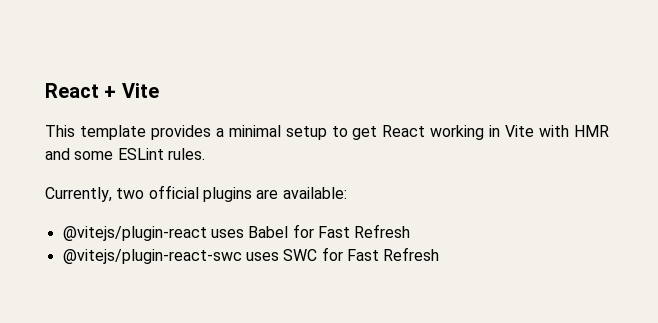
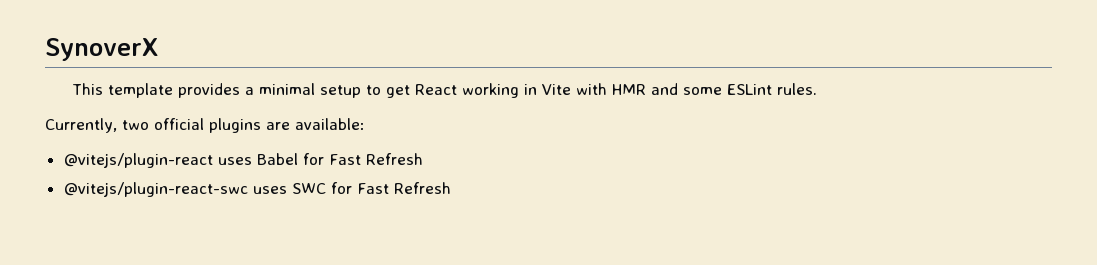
- React + Vite
+ SynoverX

